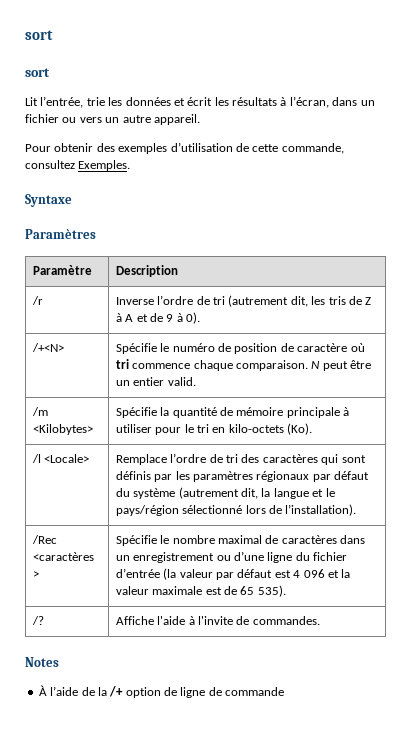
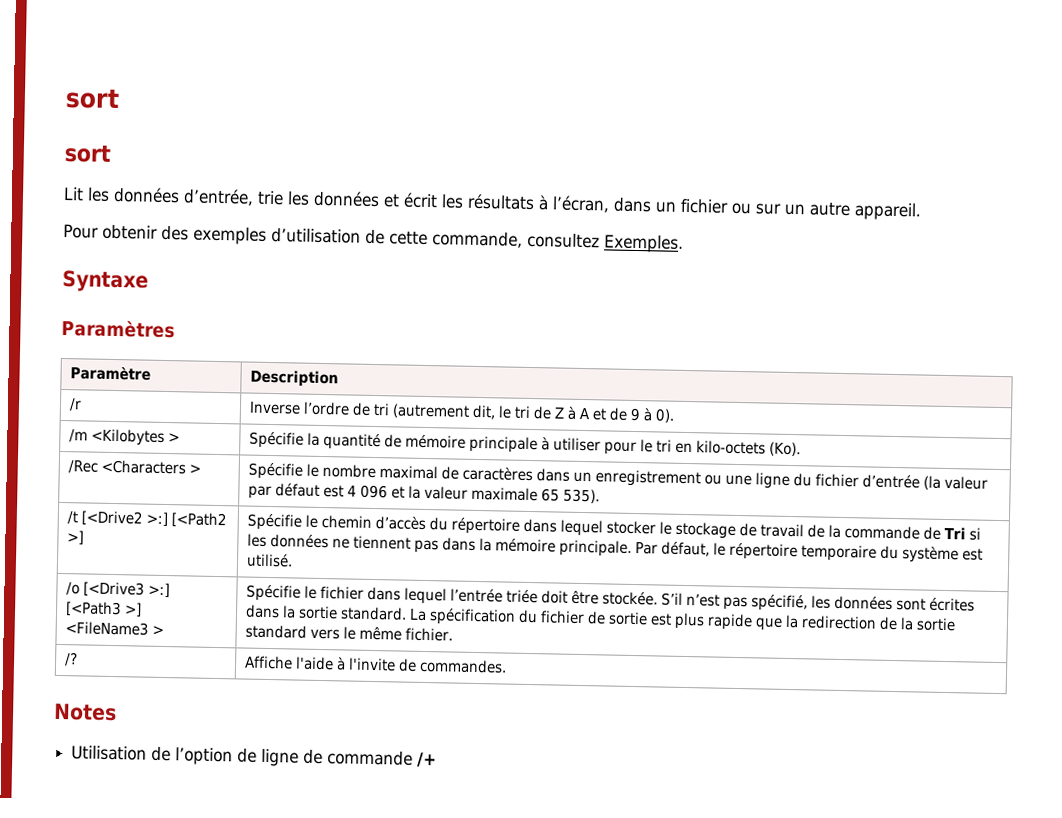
- Lit l’entrée, trie les données et écrit les résultats à l’écran, dans un fichier ou vers un autre appareil.
+ Lit les données d’entrée, trie les données et écrit les résultats à l’écran, dans un fichier ou sur un autre appareil.
- /r | Inverse l’ordre de tri (autrement dit, les tris de Z à A et de 9 à 0).
+ /r | Inverse l’ordre de tri (autrement dit, le tri de Z à A et de 9 à 0).
- /+<N> | Spécifie le numéro de position de caractère où tri commence chaque comparaison. N peut être un entier valid.
- /m <Kilobytes> | Spécifie la quantité de mémoire principale à utiliser pour le tri en kilo-octets (Ko).
+ /m <Kilobytes > | Spécifie la quantité de mémoire principale à utiliser pour le tri en kilo-octets (Ko).
- /l <Locale> | Remplace l’ordre de tri des caractères qui sont définis par les paramètres régionaux par défaut du système (autrement dit, la langue et le pays/région sélectionné lors de l’installation).
- /Rec <caractères > | Spécifie le nombre maximal de caractères dans un enregistrement ou d’une ligne du fichier d’entrée (la valeur par défaut est 4 096 et la valeur maximale est de 65 535).
+ /Rec <Characters > | Spécifie le nombre maximal de caractères dans un enregistrement ou une ligne du fichier d’entrée (la valeur par défaut est 4 096 et la valeur maximale 65 535).
+ /t [<Drive2 >:] [<Path2 >] | Spécifie le chemin d’accès du répertoire dans lequel stocker le stockage de travail de la commande de Tri si les données ne tiennent pas dans la mémoire principale. Par défaut, le répertoire temporaire du système est utilisé.
+ /o [<Drive3 >:] [<Path3 >] <FileName3 > | Spécifie le fichier dans lequel l’entrée triée doit être stockée. S’il n’est pas spécifié, les données sont écrites dans la sortie standard. La spécification du fichier de sortie est plus rapide que la redirection de la sortie standard vers le même fichier.
- À l’aide de la /+ option de ligne de commande
+ Utilisation de l’option de ligne de commande /+

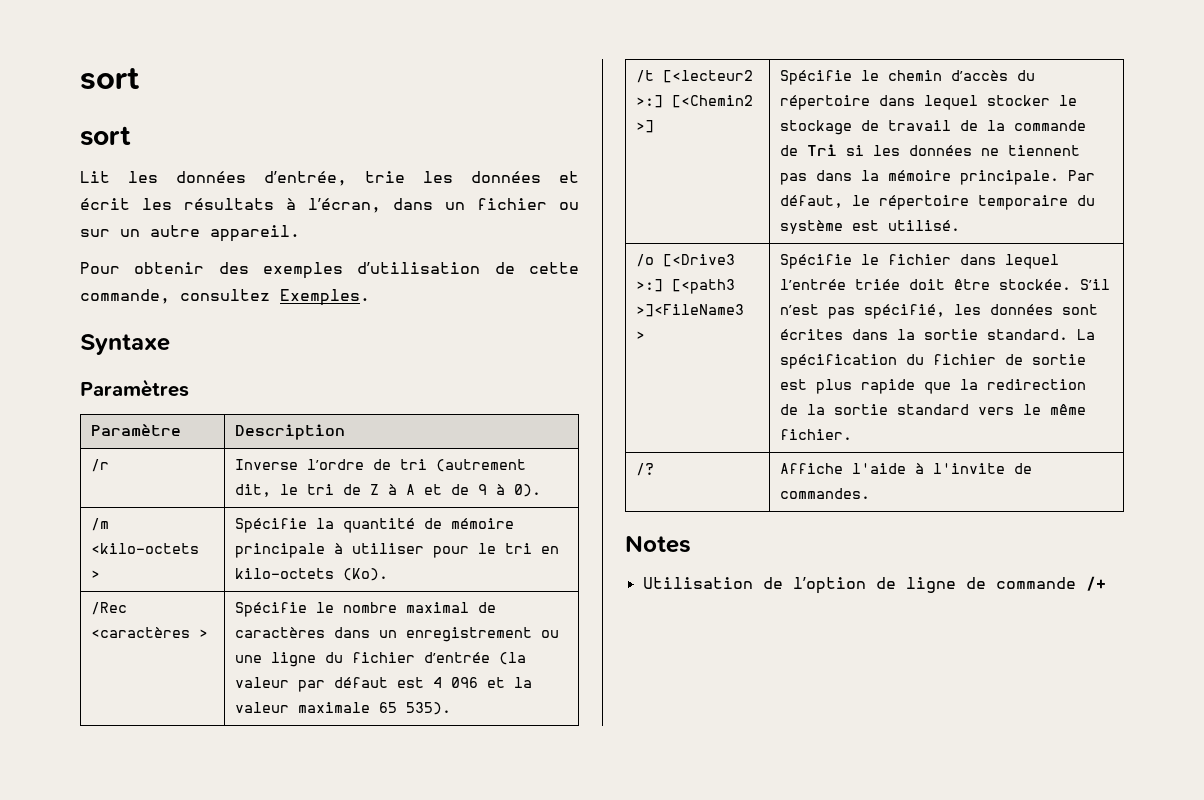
- /m <Kilobytes > | Spécifie la quantité de mémoire principale à utiliser pour le tri en kilo-octets (Ko).
+ /m <kilo-octets > | Spécifie la quantité de mémoire principale à utiliser pour le tri en kilo-octets (Ko).
- /Rec <Characters > | Spécifie le nombre maximal de caractères dans un enregistrement ou une ligne du fichier d’entrée (la valeur par défaut est 4 096 et la valeur maximale 65 535).
+ /Rec <caractères > | Spécifie le nombre maximal de caractères dans un enregistrement ou une ligne du fichier d’entrée (la valeur par défaut est 4 096 et la valeur maximale 65 535).
- /t [<Drive2 >:] [<Path2 >]
+ /t [<lecteur2 >:] [<Chemin2 >]
- /o [<Drive3 >:] [<Path3 >] <FileName3 >
+ /o [<Drive3 >:] [<path3 >]<FileName3 >

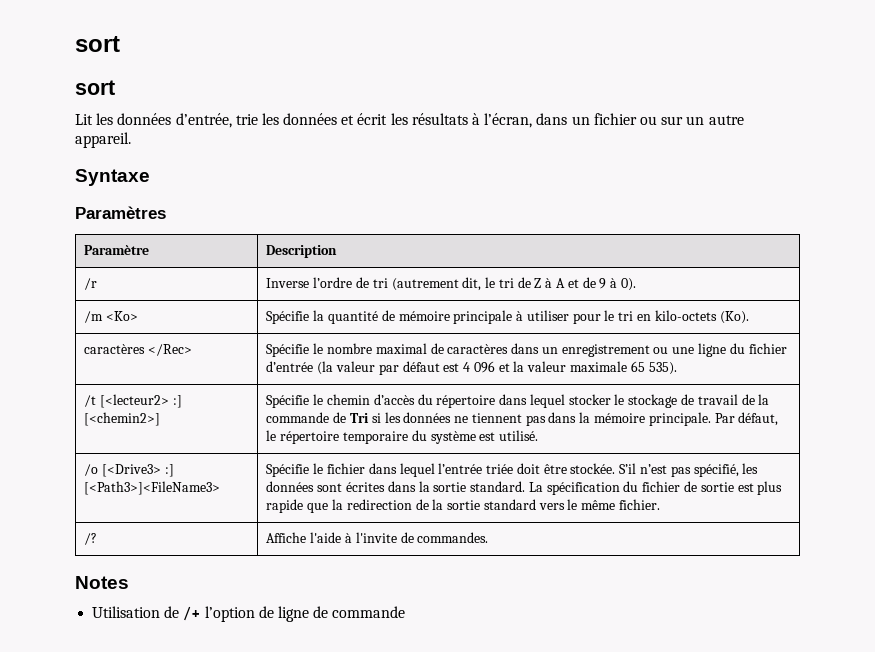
- Pour obtenir des exemples d’utilisation de cette commande, consultez Exemples.
- /m <kilo-octets > | Spécifie la quantité de mémoire principale à utiliser pour le tri en kilo-octets (Ko).
+ /m <Ko> | Spécifie la quantité de mémoire principale à utiliser pour le tri en kilo-octets (Ko).
- /Rec <caractères > | Spécifie le nombre maximal de caractères dans un enregistrement ou une ligne du fichier d’entrée (la valeur par défaut est 4 096 et la valeur maximale 65 535).
+ caractères </Rec> | Spécifie le nombre maximal de caractères dans un enregistrement ou une ligne du fichier d’entrée (la valeur par défaut est 4 096 et la valeur maximale 65 535).
- /t [<lecteur2 >:] [<Chemin2 >]
+ /t [<lecteur2> :] [<chemin2>]
- /o [<Drive3 >:] [<path3 >]<FileName3 >
+ /o [<Drive3> :] [<Path3>]<FileName3>
- Utilisation de l’option de ligne de commande /+
+ Utilisation de /+ l’option de ligne de commande

